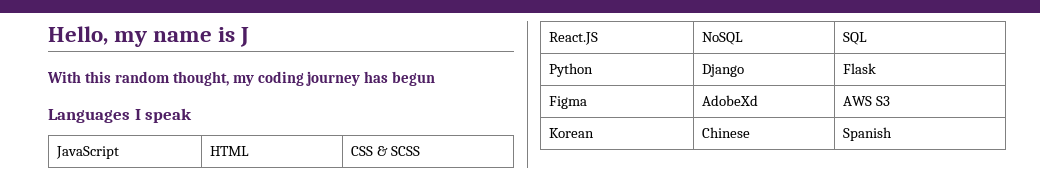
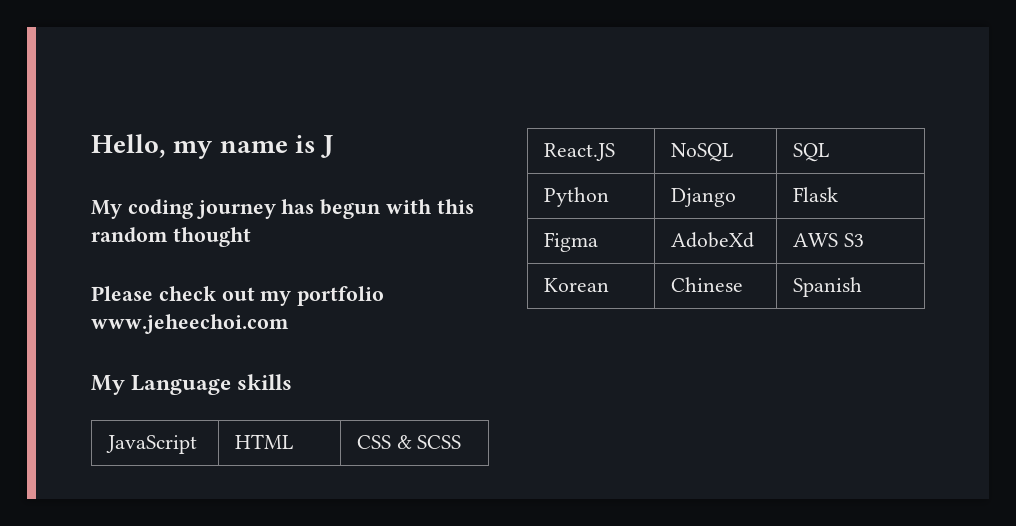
- With this random thought, my coding journey has begun
- Languages I speak
+ My coding journey has begun with this random thought
+ Please check out my portfolio www.jeheechoi.com
+ My Language skills

